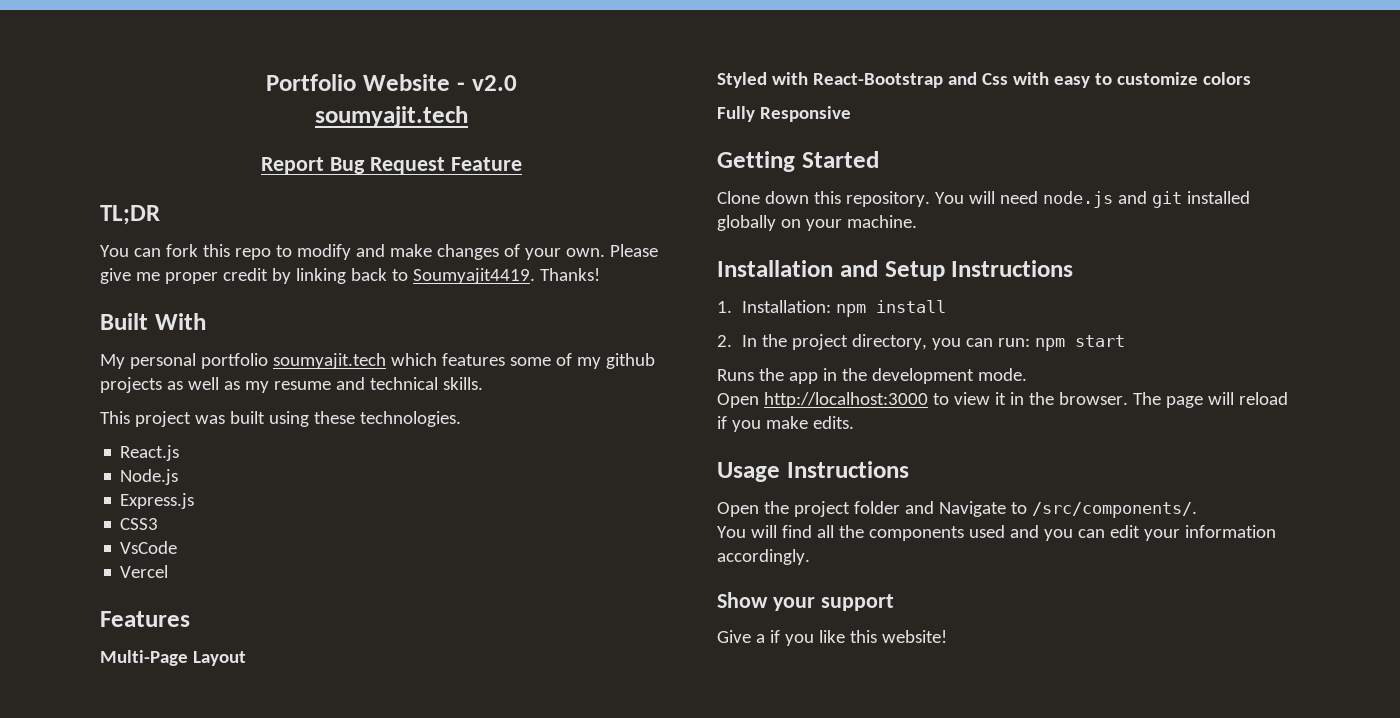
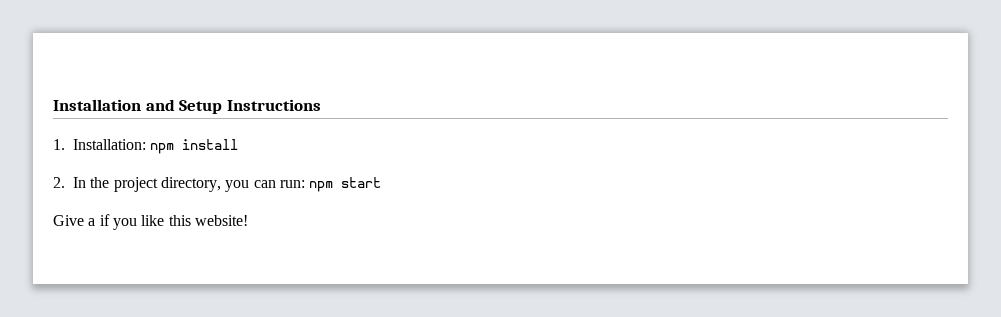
- Portfolio Website - v2.0
- soumyajit.tech
- Report Bug Request Feature
- TL;DR
- You can fork this repo to modify and make changes of your own. Please give me proper credit by linking back to Soumyajit4419. Thanks!
- Built With
- My personal portfolio soumyajit.tech which features some of my github projects as well as my resume and technical skills.
- This project was built using these technologies.
- React.js
- Node.js
- Express.js
- CSS3
- VsCode
- Vercel
- Features
- Multi-Page Layout
- Styled with React-Bootstrap and Css with easy to customize colors
- Fully Responsive
- Getting Started
- Clone down this repository. You will need node.js and git installed globally on your machine.
- Runs the app in the development mode.
- Open http://localhost:3000 to view it in the browser. The page will reload if you make edits.
- Usage Instructions
- Open the project folder and Navigate to /src/components/.
- You will find all the components used and you can edit your information accordingly.
- Show your support

